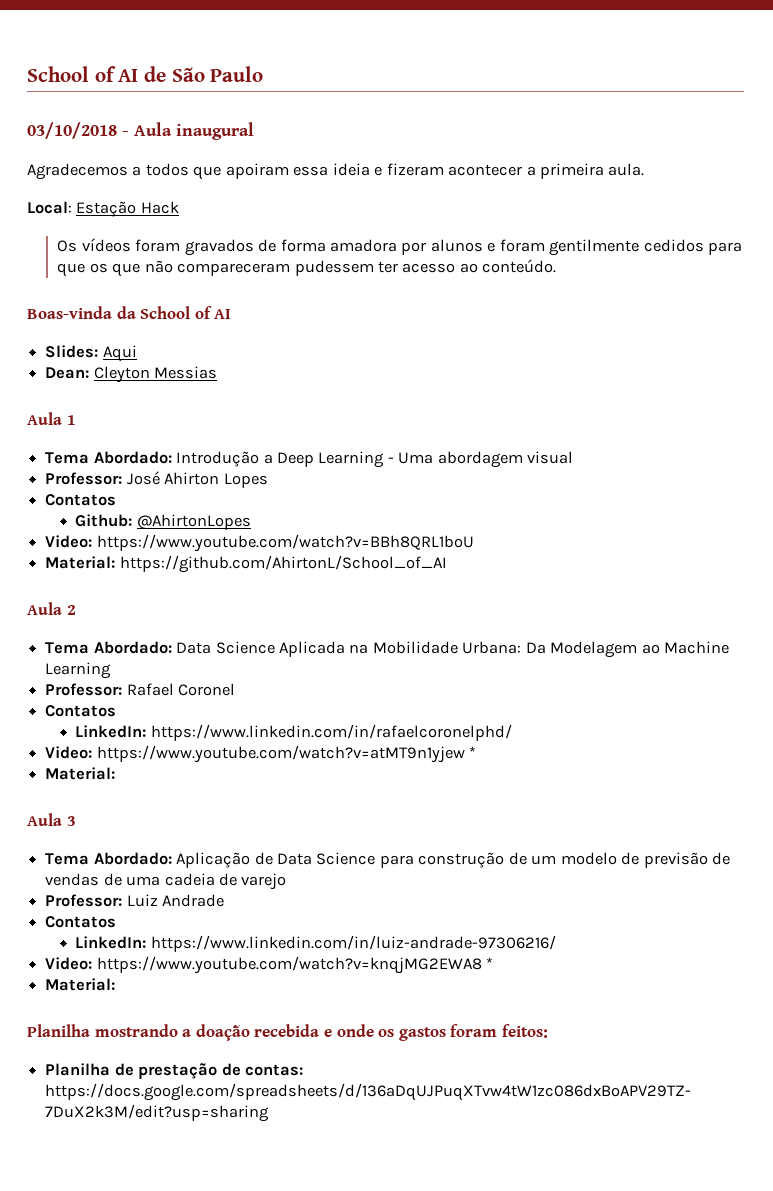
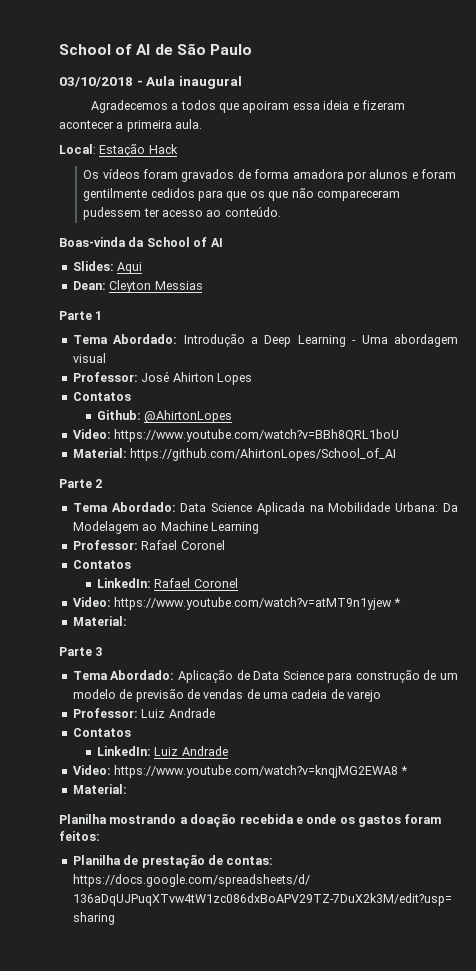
- Aula 1
+ Parte 1
- Material: https://github.com/AhirtonL/School_of_AI
- Aula 2
+ Material: https://github.com/AhirtonLopes/School_of_AI
+ Parte 2
- LinkedIn: https://www.linkedin.com/in/rafaelcoronelphd/
+ LinkedIn: Rafael Coronel
- Aula 3
+ Parte 3
- LinkedIn: https://www.linkedin.com/in/luiz-andrade-97306216/
+ LinkedIn: Luiz Andrade

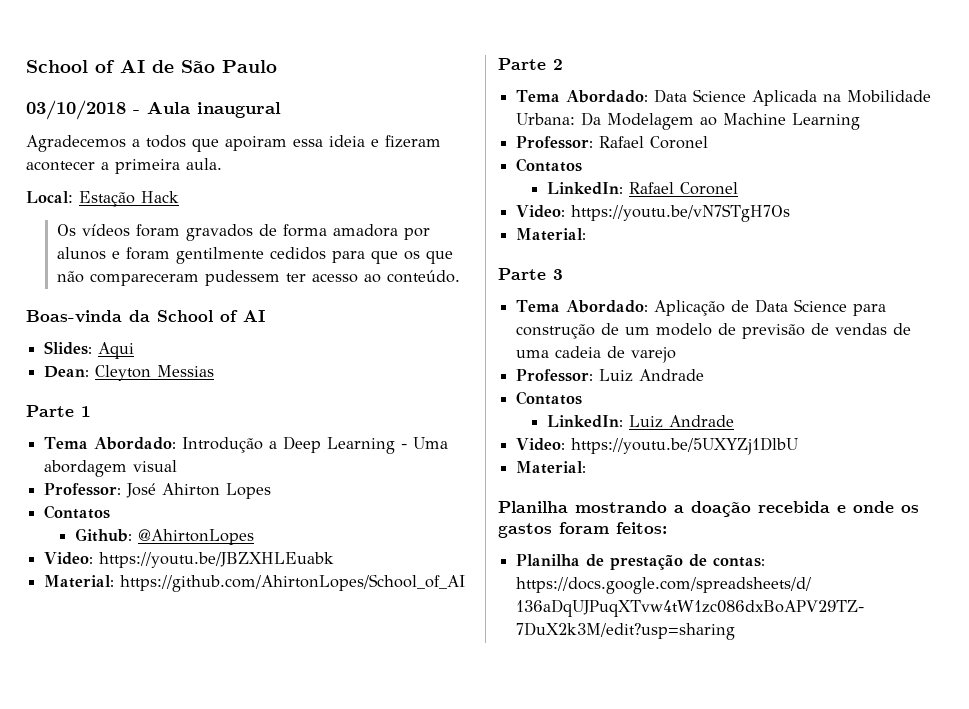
- Video: https://www.youtube.com/watch?v=BBh8QRL1boU
+ Video: https://youtu.be/JBZXHLEuabk
- Video: https://www.youtube.com/watch?v=atMT9n1yjew *
+ Video: https://youtu.be/vN7STgH7Os
- Video: https://www.youtube.com/watch?v=knqjMG2EWA8 *
+ Video: https://youtu.be/5UXYZj1DlbU

